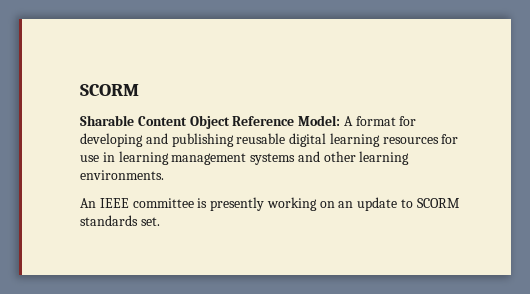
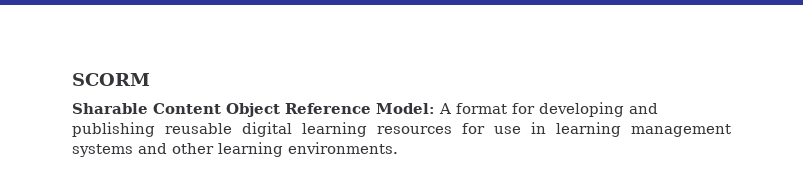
- An IEEE committee is presently working on an update to SCORM standards set.

